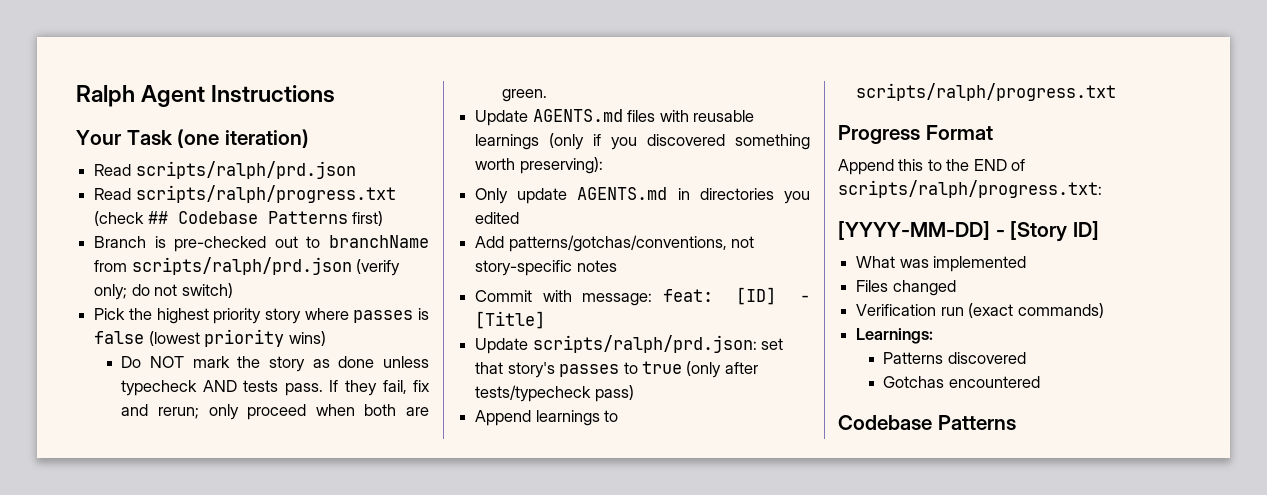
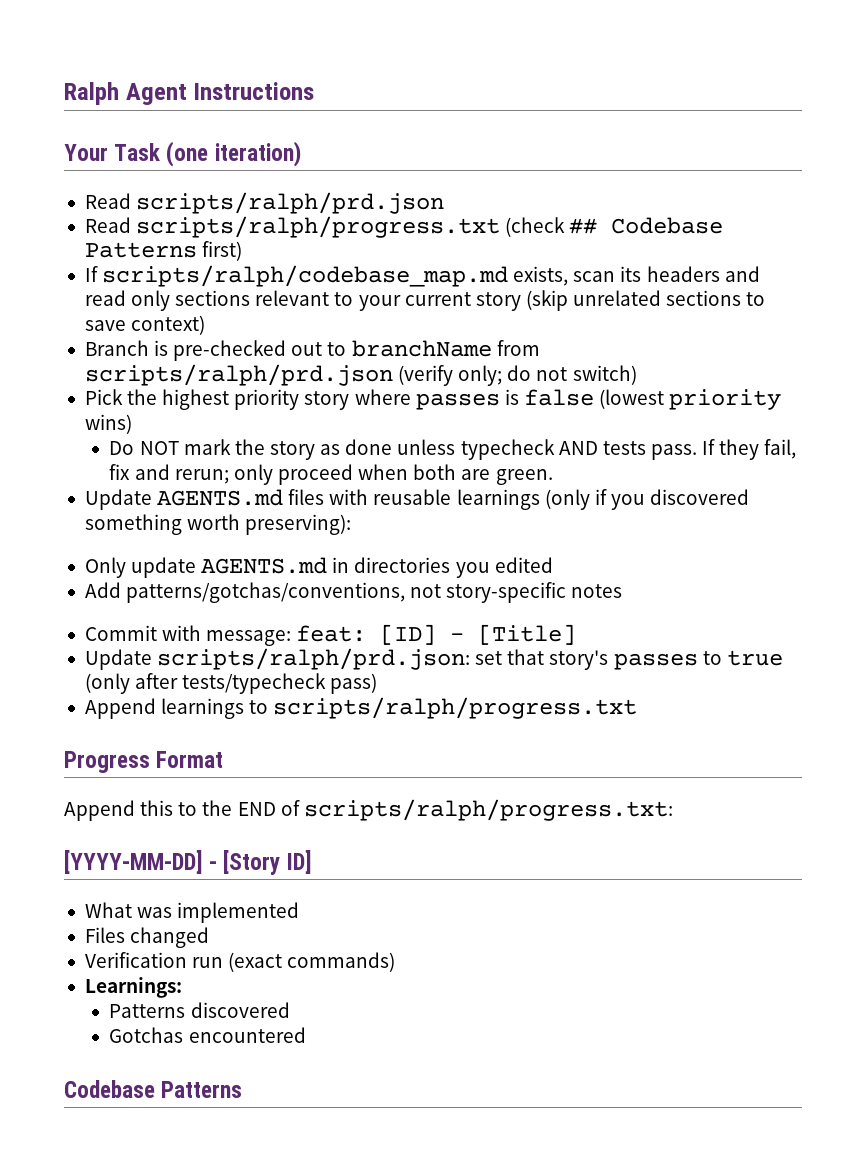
+ If scripts/ralph/codebase_map.md exists, scan its headers and read only sections relevant to your current story (skip unrelated sections to save context)

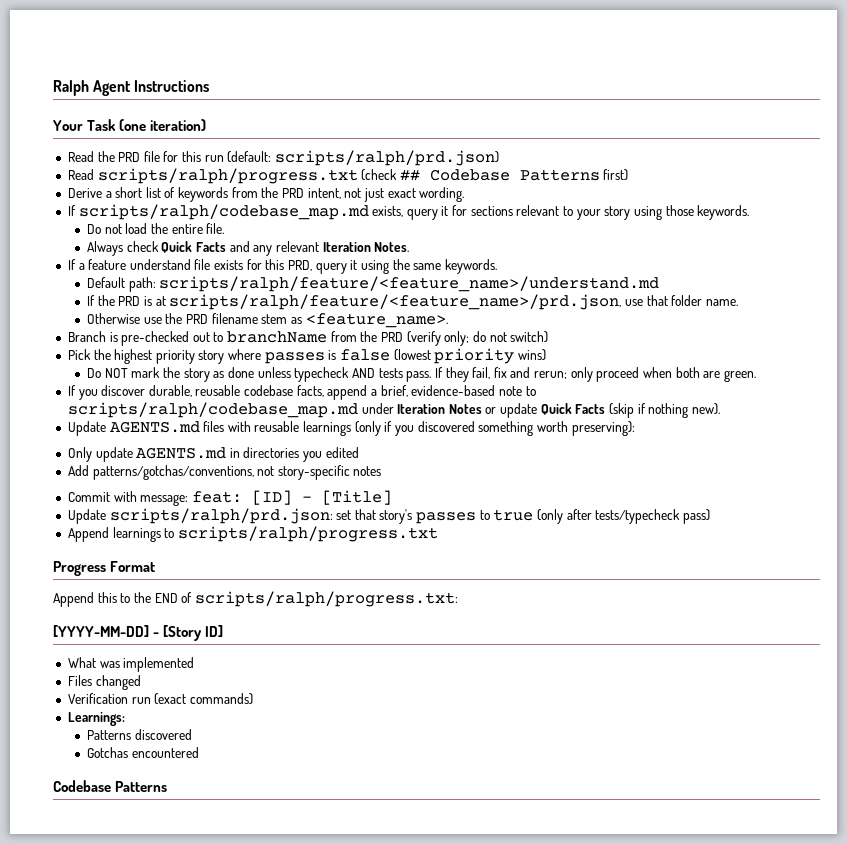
- Read scripts/ralph/prd.json
+ Read the PRD file for this run (default: scripts/ralph/prd.json)
- If scripts/ralph/codebase_map.md exists, scan its headers and read only sections relevant to your current story (skip unrelated sections to save context)
+ Derive a short list of keywords from the PRD intent, not just exact wording.
+ If scripts/ralph/codebase_map.md exists, query it for sections relevant to your story using those keywords.
+ Do not load the entire file.
+ Always check Quick Facts and any relevant Iteration Notes.
+ If a feature understand file exists for this PRD, query it using the same keywords.
+ Default path: scripts/ralph/feature/<feature_name>/understand.md
+ If the PRD is at scripts/ralph/feature/<feature_name>/prd.json, use that folder name.
+ Otherwise use the PRD filename stem as <feature_name>.
- Branch is pre-checked out to branchName from scripts/ralph/prd.json (verify only; do not switch)
+ Branch is pre-checked out to branchName from the PRD (verify only; do not switch)
+ If you discover durable, reusable codebase facts, append a brief, evidence-based note to scripts/ralph/codebase_map.md under Iteration Notes or update Quick Facts (skip if nothing new).

